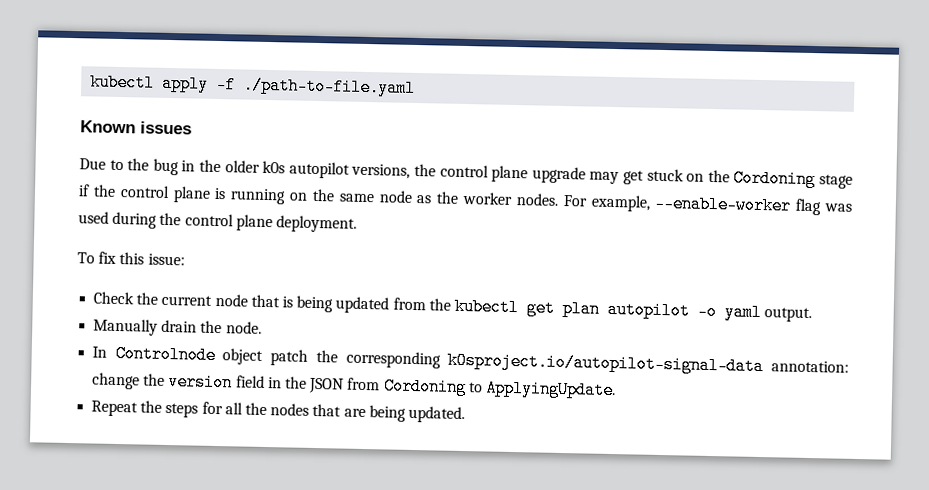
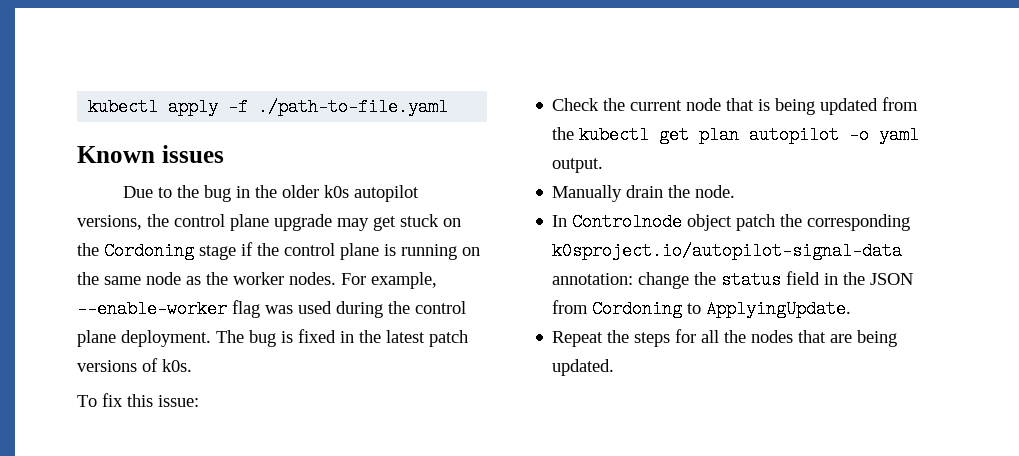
+ The bug is fixed in the latest patch versions of k0s.
- In Controlnode object patch the corresponding k0sproject.io/autopilot-signal-data annotation: change the version field in the JSON from Cordoning to ApplyingUpdate.
+ In Controlnode object patch the corresponding k0sproject.io/autopilot-signal-data annotation: change the status field in the JSON from Cordoning to ApplyingUpdate.

